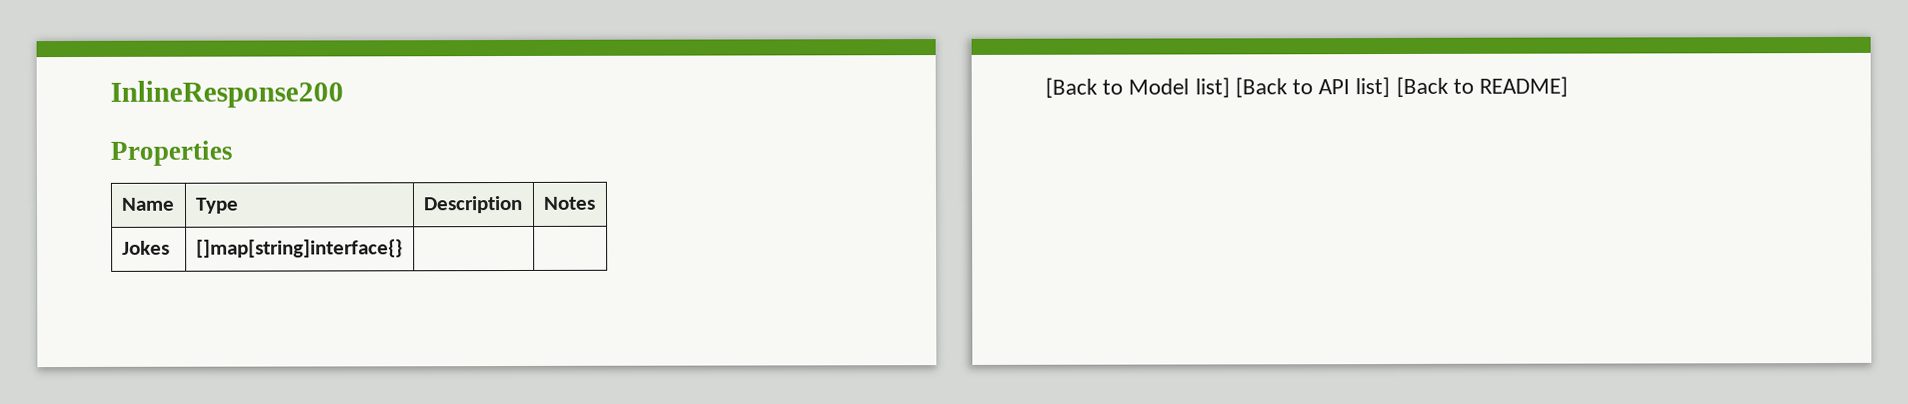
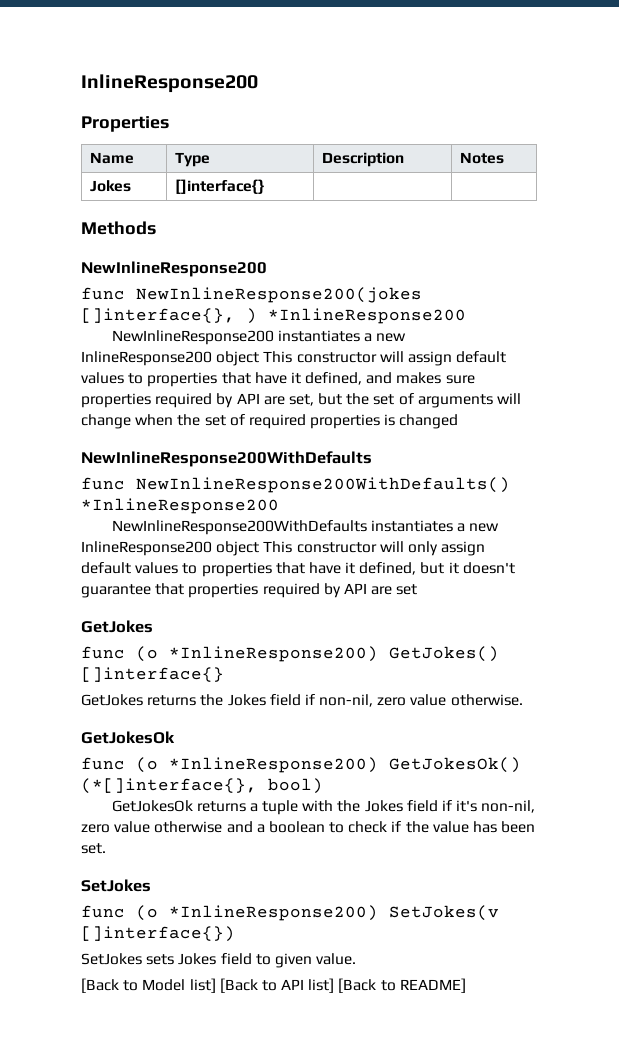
- Jokes | []map[string]interface{} | |
+ Jokes | []interface{} | |
+ Methods
+ NewInlineResponse200
+ func NewInlineResponse200(jokes []interface{}, ) *InlineResponse200
+ NewInlineResponse200 instantiates a new InlineResponse200 object This constructor will assign default values to properties that have it defined, and makes sure properties required by API are set, but the set of arguments will change when the set of required properties is changed
+ NewInlineResponse200WithDefaults
+ func NewInlineResponse200WithDefaults() *InlineResponse200
+ NewInlineResponse200WithDefaults instantiates a new InlineResponse200 object This constructor will only assign default values to properties that have it defined, but it doesn't guarantee that properties required by API are set
+ GetJokes
+ func (o *InlineResponse200) GetJokes() []interface{}
+ GetJokes returns the Jokes field if non-nil, zero value otherwise.
+ GetJokesOk
+ func (o *InlineResponse200) GetJokesOk() (*[]interface{}, bool)
+ GetJokesOk returns a tuple with the Jokes field if it's non-nil, zero value otherwise and a boolean to check if the value has been set.
+ SetJokes
+ func (o *InlineResponse200) SetJokes(v []interface{})
+ SetJokes sets Jokes field to given value.

